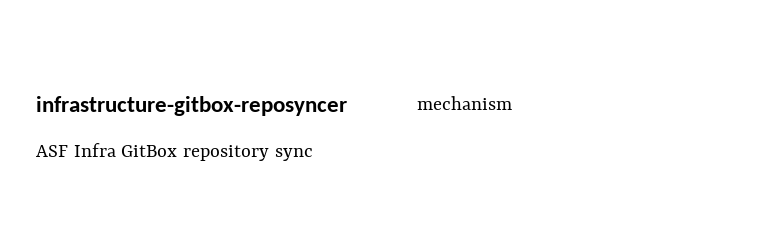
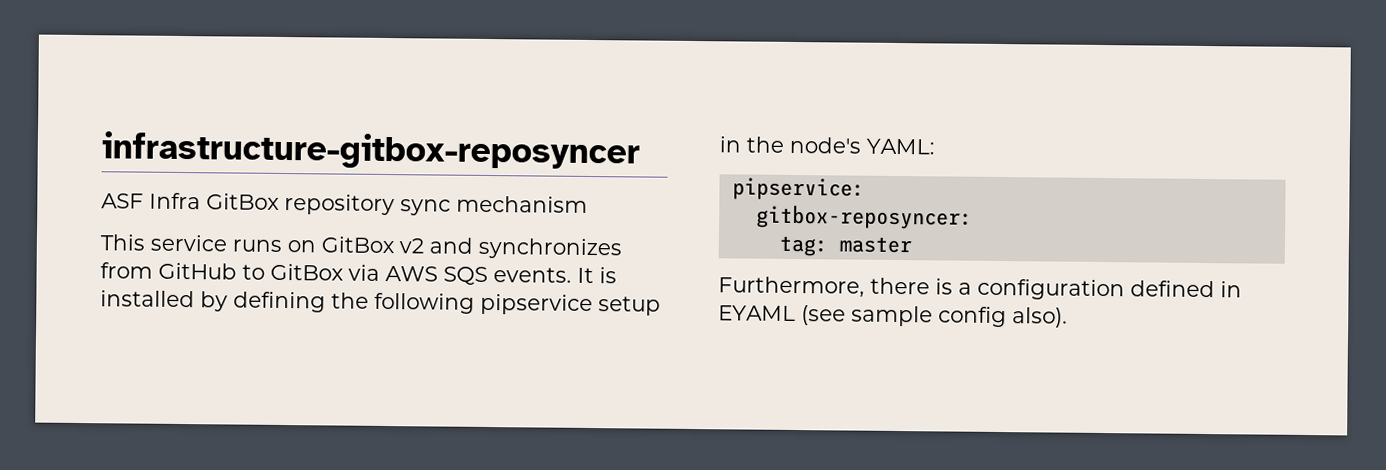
+ This service runs on GitBox v2 and synchronizes from GitHub to GitBox via AWS SQS events. It is installed by defining the following pipservice setup in the node's YAML:
+ pipservice:
+ gitbox-reposyncer:
+ tag: master
+ Furthermore, there is a configuration defined in EYAML (see sample config also).

